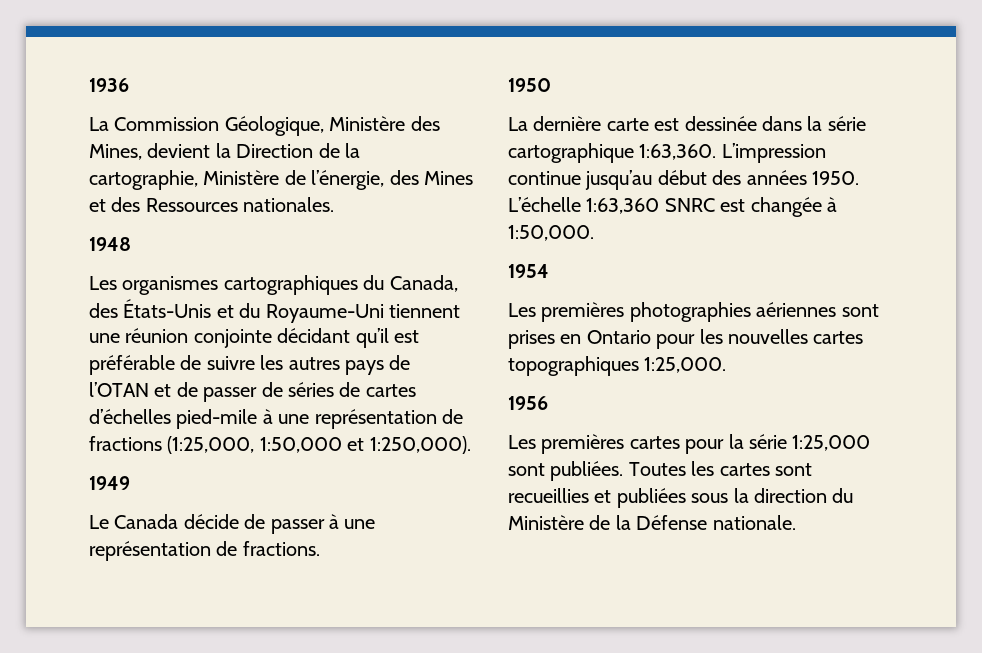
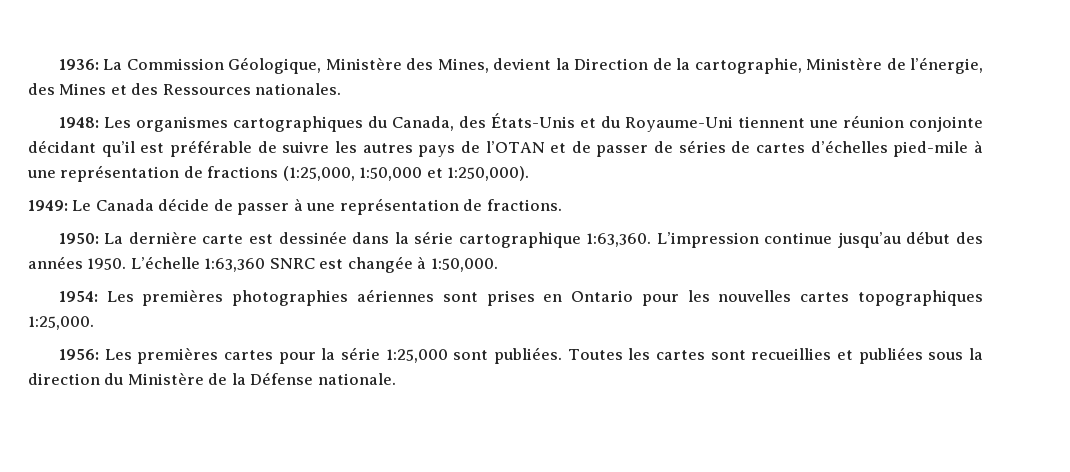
- 1936
- La Commission Géologique, Ministère des Mines, devient la Direction de la cartographie, Ministère de l’énergie, des Mines et des Ressources nationales.
+ 1936: La Commission Géologique, Ministère des Mines, devient la Direction de la cartographie, Ministère de l’énergie, des Mines et des Ressources nationales.
- 1948
- Les organismes cartographiques du Canada, des États-Unis et du Royaume-Uni tiennent une réunion conjointe décidant qu’il est préférable de suivre les autres pays de l’OTAN et de passer de séries de cartes d’échelles pied-mile à une représentation de fractions (1:25,000, 1:50,000 et 1:250,000).
+ 1948: Les organismes cartographiques du Canada, des États-Unis et du Royaume-Uni tiennent une réunion conjointe décidant qu’il est préférable de suivre les autres pays de l’OTAN et de passer de séries de cartes d’échelles pied-mile à une représentation de fractions (1:25,000, 1:50,000 et 1:250,000).
- 1949
- Le Canada décide de passer à une représentation de fractions.
+ 1949: Le Canada décide de passer à une représentation de fractions.
- 1950
- La dernière carte est dessinée dans la série cartographique 1:63,360.
+ 1950: La dernière carte est dessinée dans la série cartographique 1:63,360.
- 1954
- Les premières photographies aériennes sont prises en Ontario pour les nouvelles cartes topographiques 1:25,000.
+ 1954: Les premières photographies aériennes sont prises en Ontario pour les nouvelles cartes topographiques 1:25,000.
- 1956
- Les premières cartes pour la série 1:25,000 sont publiées.
+ 1956: Les premières cartes pour la série 1:25,000 sont publiées.

